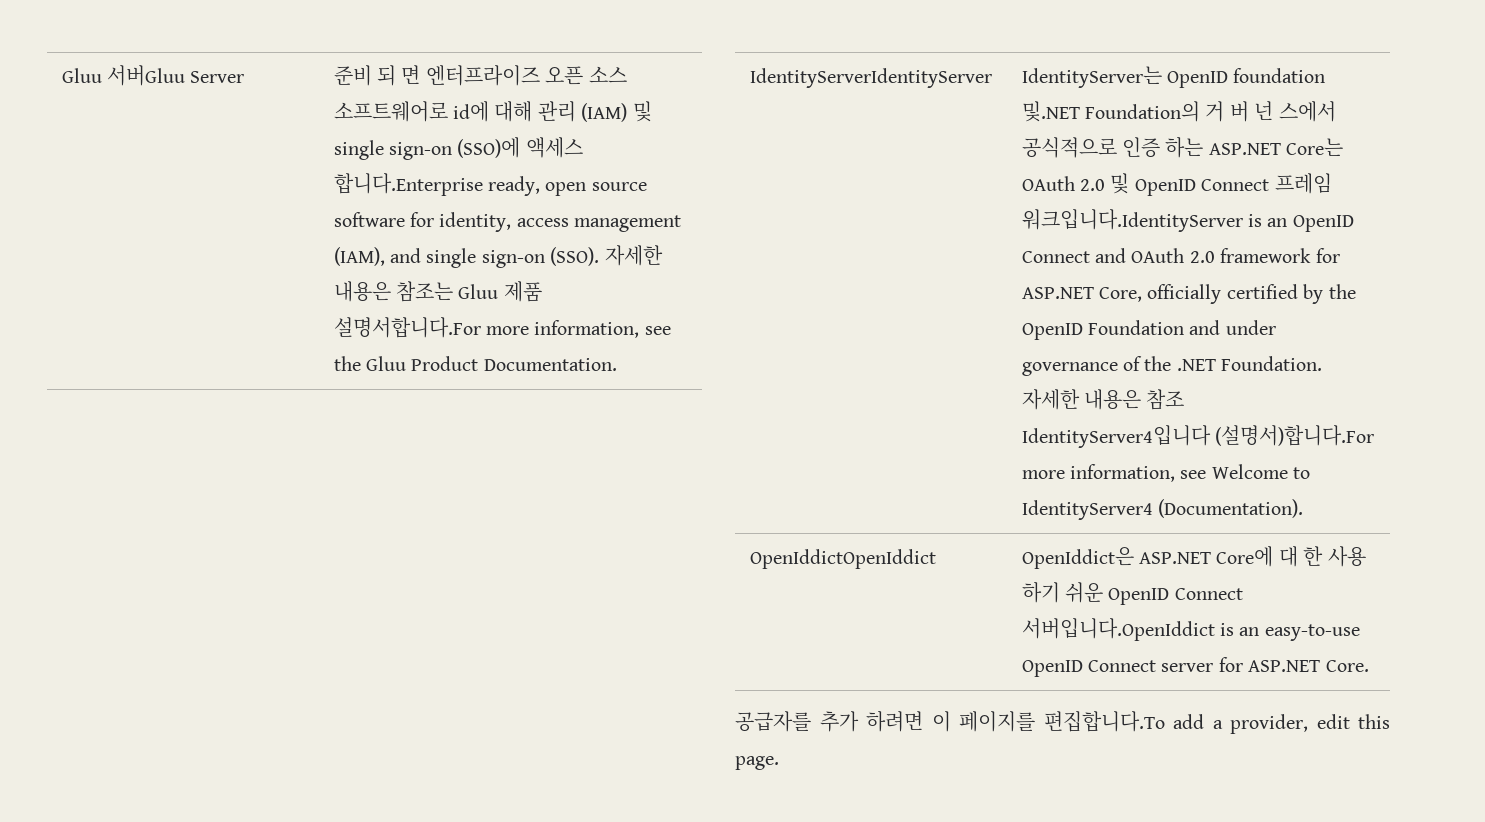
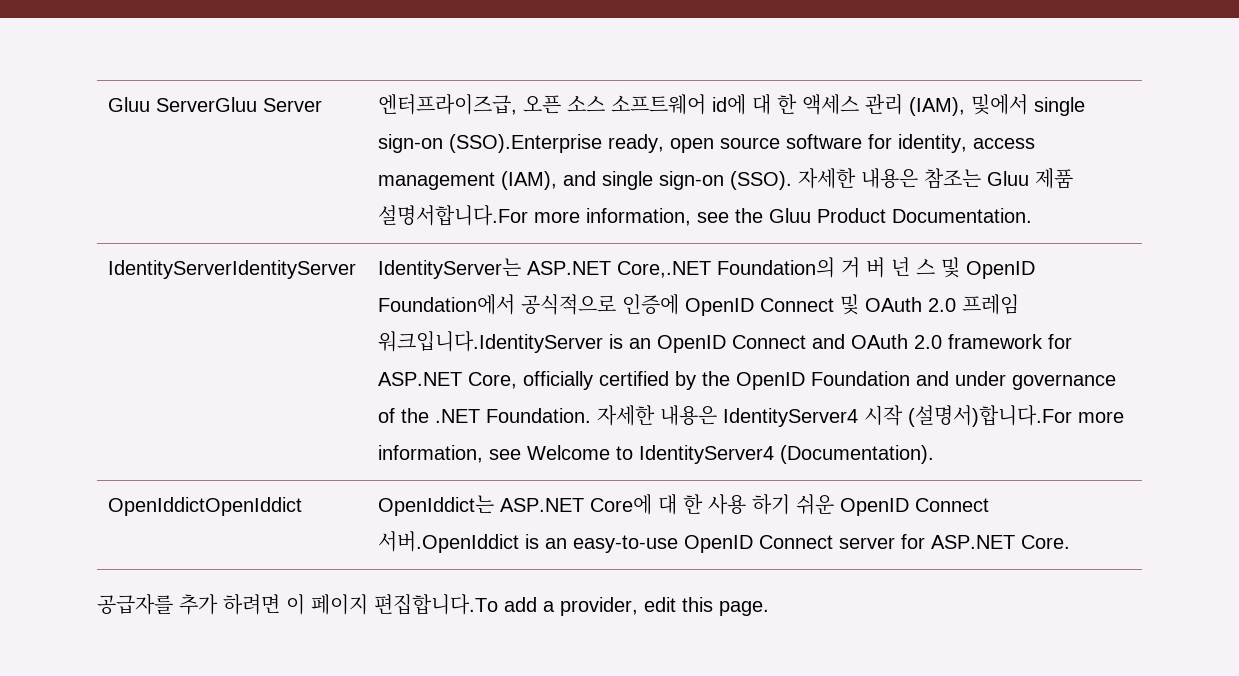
- Gluu 서버Gluu Server
+ Gluu ServerGluu Server
- 준비 되 면 엔터프라이즈 오픈 소스 소프트웨어로 id에 대해 관리 (IAM) 및 single sign-on (SSO)에 액세스 합니다.Enterprise ready, open source software for identity, access management (IAM), and single sign-on (SSO).
+ 엔터프라이즈급, 오픈 소스 소프트웨어 id에 대 한 액세스 관리 (IAM), 및에서 single sign-on (SSO).Enterprise ready, open source software for identity, access management (IAM), and single sign-on (SSO).
- IdentityServer는 OpenID foundation 및.NET Foundation의 거 버 넌 스에서 공식적으로 인증 하는 ASP.NET Core는 OAuth 2.0 및 OpenID Connect 프레임 워크입니다.IdentityServer is an OpenID Connect and OAuth 2.0 framework for ASP.NET Core, officially certified by the OpenID Foundation and under governance of the .NET Foundation.
+ IdentityServer는 ASP.NET Core,.NET Foundation의 거 버 넌 스 및 OpenID Foundation에서 공식적으로 인증에 OpenID Connect 및 OAuth 2.0 프레임 워크입니다.IdentityServer is an OpenID Connect and OAuth 2.0 framework for ASP.NET Core, officially certified by the OpenID Foundation and under governance of the .NET Foundation.
- 자세한 내용은 참조 IdentityServer4입니다 (설명서)합니다.For more information, see Welcome to IdentityServer4 (Documentation).
+ 자세한 내용은 IdentityServer4 시작 (설명서)합니다.For more information, see Welcome to IdentityServer4 (Documentation).
- OpenIddictOpenIddict | OpenIddict은 ASP.NET Core에 대 한 사용 하기 쉬운 OpenID Connect 서버입니다.OpenIddict is an easy-to-use OpenID Connect server for ASP.NET Core.
+ OpenIddictOpenIddict | OpenIddict는 ASP.NET Core에 대 한 사용 하기 쉬운 OpenID Connect 서버.OpenIddict is an easy-to-use OpenID Connect server for ASP.NET Core.
- 공급자를 추가 하려면 이 페이지를 편집합니다.To add a provider, edit this page.
+ 공급자를 추가 하려면 이 페이지 편집합니다.To add a provider, edit this page.

